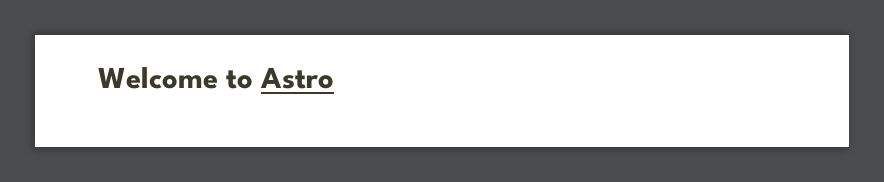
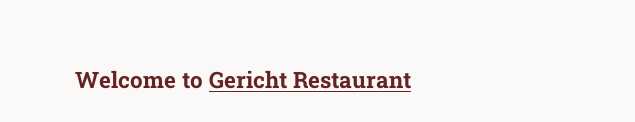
- Welcome to Astro
+ Welcome to Gericht Restaurant

